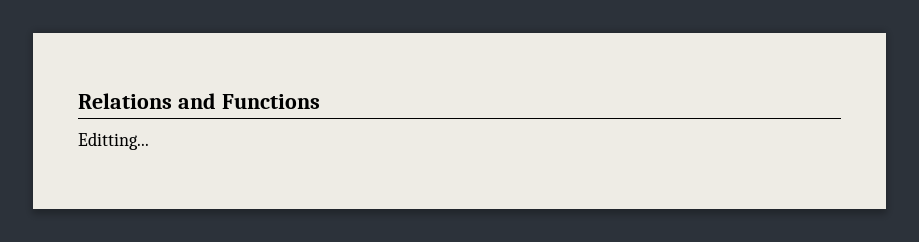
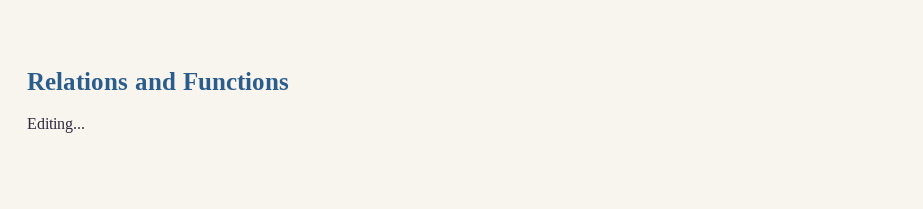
- Editting...
+ Editing...

